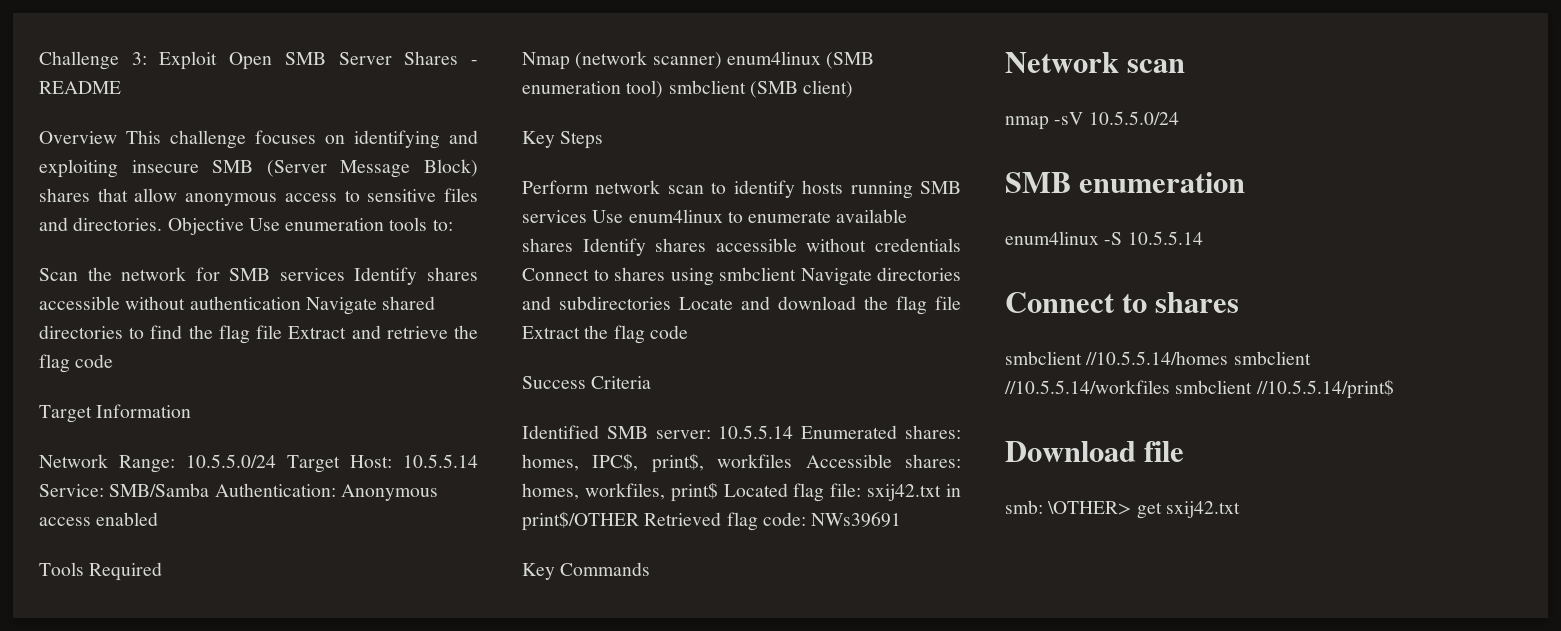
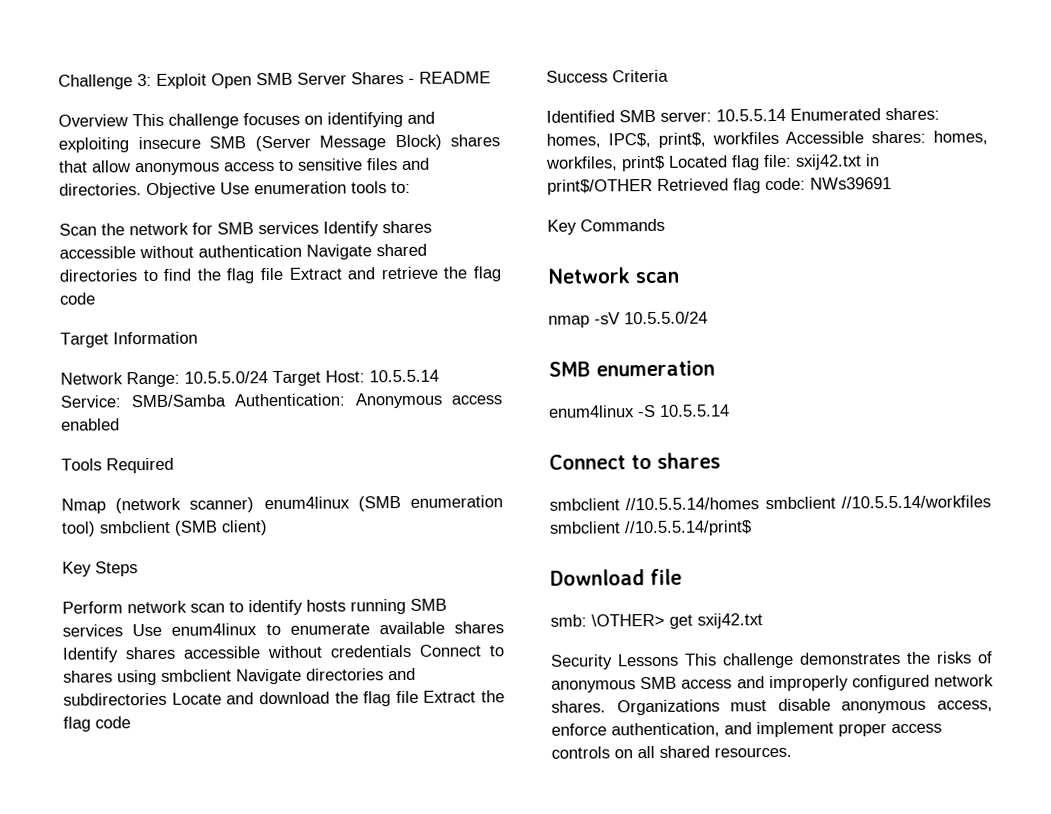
+ Security Lessons This challenge demonstrates the risks of anonymous SMB access and improperly configured network shares. Organizations must disable anonymous access, enforce authentication, and implement proper access controls on all shared resources.

